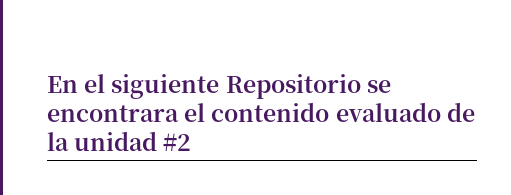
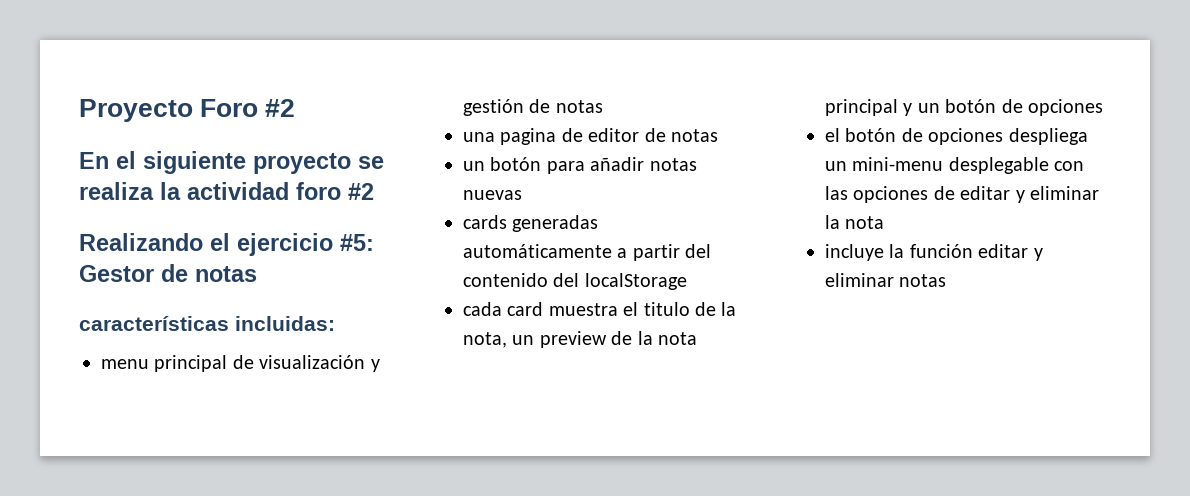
- En el siguiente Repositorio se encontrara el contenido evaluado de la unidad #2
+ Proyecto Foro #2
+ En el siguiente proyecto se realiza la actividad foro #2
+ Realizando el ejercicio #5: Gestor de notas
+ características incluidas:
+ menu principal de visualización y gestión de notas
+ una pagina de editor de notas
+ un botón para añadir notas nuevas
+ cards generadas automáticamente a partir del contenido del localStorage
+ cada card muestra el titulo de la nota, un preview de la nota principal y un botón de opciones
+ el botón de opciones despliega un mini-menu desplegable con las opciones de editar y eliminar la nota
+ incluye la función editar y eliminar notas

